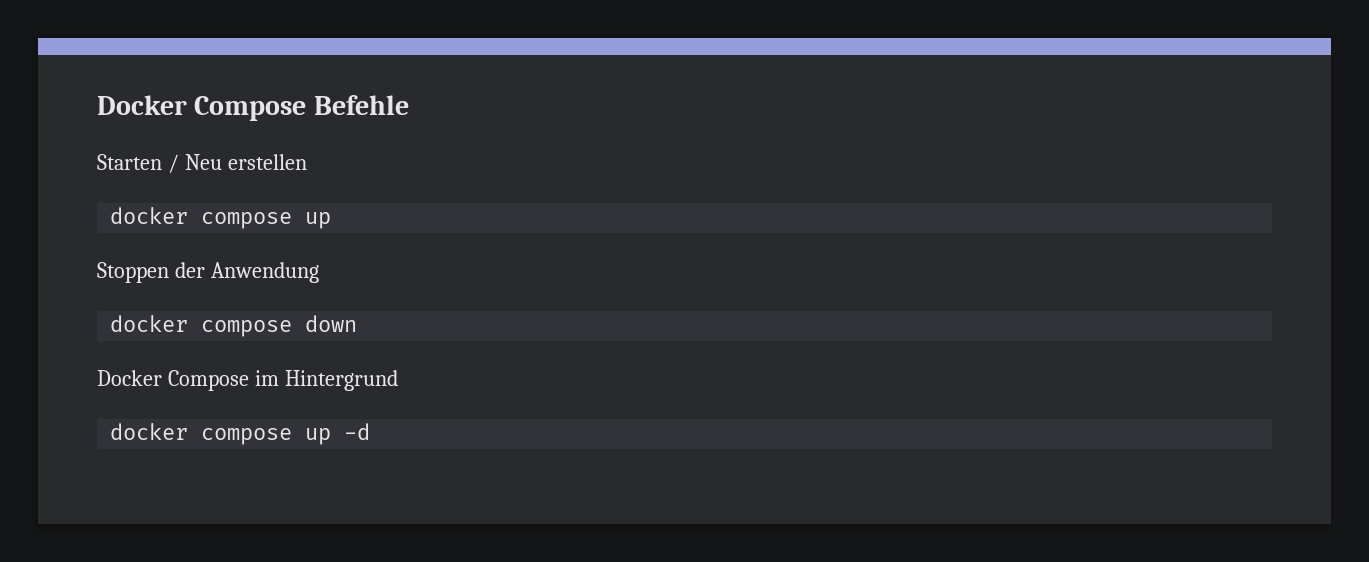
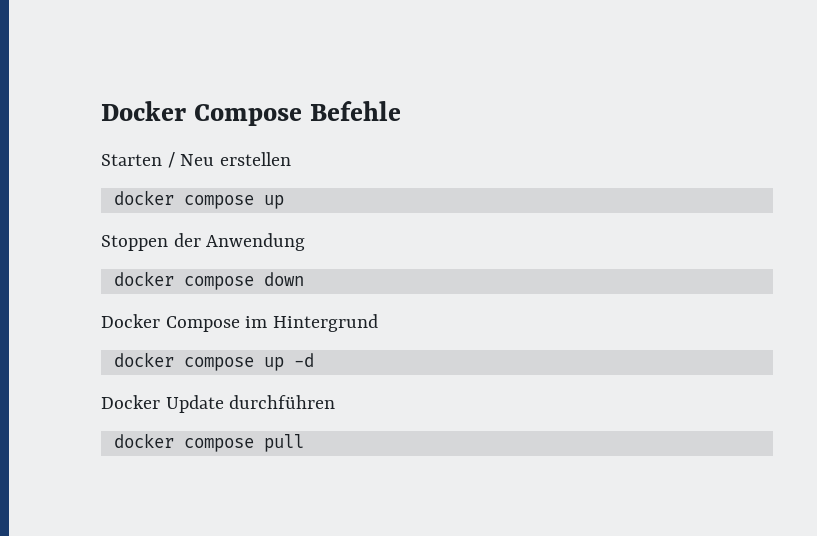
+ Docker Update durchführen
+ docker compose pull

